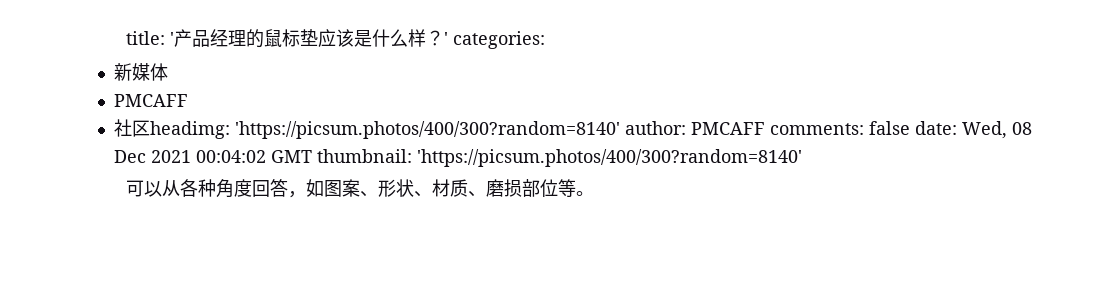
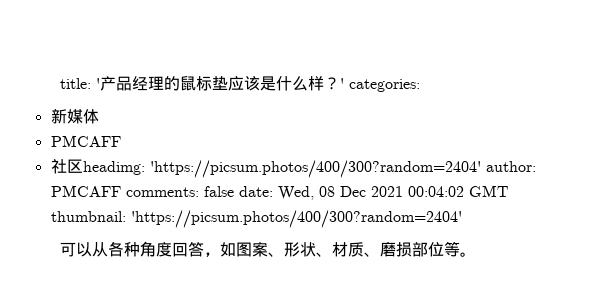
- 社区headimg: 'https://picsum.photos/400/300?random=8140' author: PMCAFF comments: false date: Wed, 08 Dec 2021 00:04:02 GMT thumbnail: 'https://picsum.photos/400/300?random=8140'
+ 社区headimg: 'https://picsum.photos/400/300?random=2404' author: PMCAFF comments: false date: Wed, 08 Dec 2021 00:04:02 GMT thumbnail: 'https://picsum.photos/400/300?random=2404'

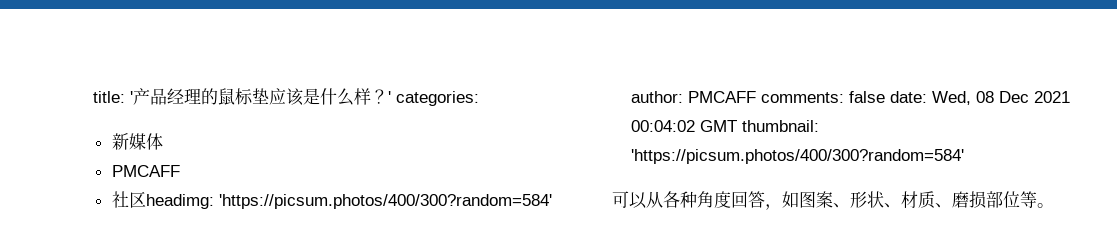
- 社区headimg: 'https://picsum.photos/400/300?random=2404' author: PMCAFF comments: false date: Wed, 08 Dec 2021 00:04:02 GMT thumbnail: 'https://picsum.photos/400/300?random=2404'
+ 社区headimg: 'https://picsum.photos/400/300?random=584' author: PMCAFF comments: false date: Wed, 08 Dec 2021 00:04:02 GMT thumbnail: 'https://picsum.photos/400/300?random=584'

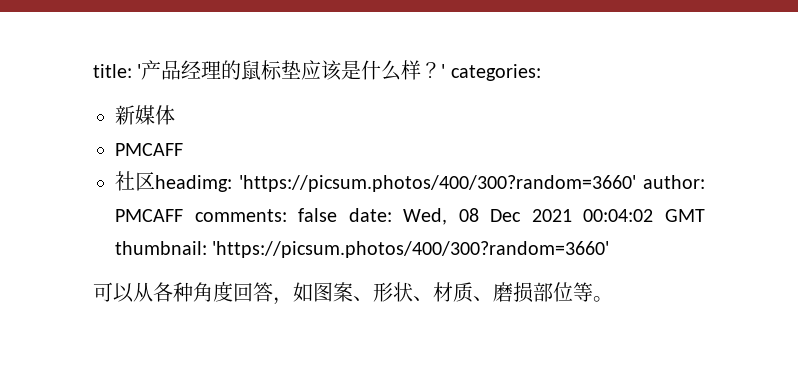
- 社区headimg: 'https://picsum.photos/400/300?random=584' author: PMCAFF comments: false date: Wed, 08 Dec 2021 00:04:02 GMT thumbnail: 'https://picsum.photos/400/300?random=584'
+ 社区headimg: 'https://picsum.photos/400/300?random=3660' author: PMCAFF comments: false date: Wed, 08 Dec 2021 00:04:02 GMT thumbnail: 'https://picsum.photos/400/300?random=3660'

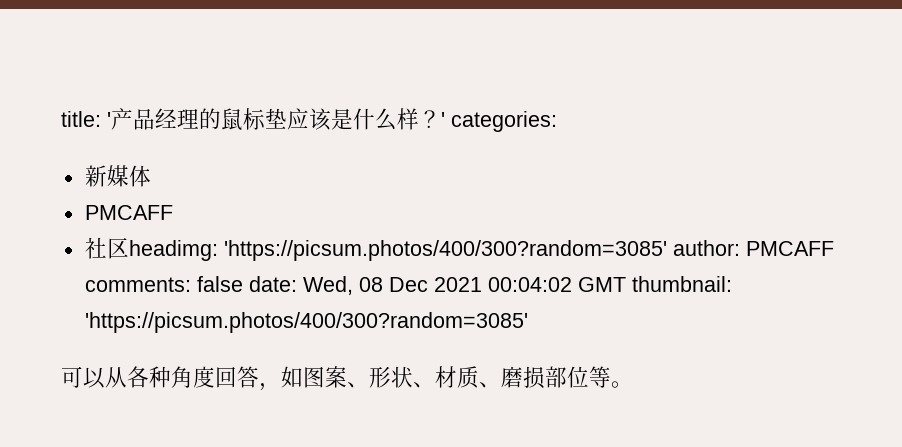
- 社区headimg: 'https://picsum.photos/400/300?random=3660' author: PMCAFF comments: false date: Wed, 08 Dec 2021 00:04:02 GMT thumbnail: 'https://picsum.photos/400/300?random=3660'
+ 社区headimg: 'https://picsum.photos/400/300?random=3085' author: PMCAFF comments: false date: Wed, 08 Dec 2021 00:04:02 GMT thumbnail: 'https://picsum.photos/400/300?random=3085'

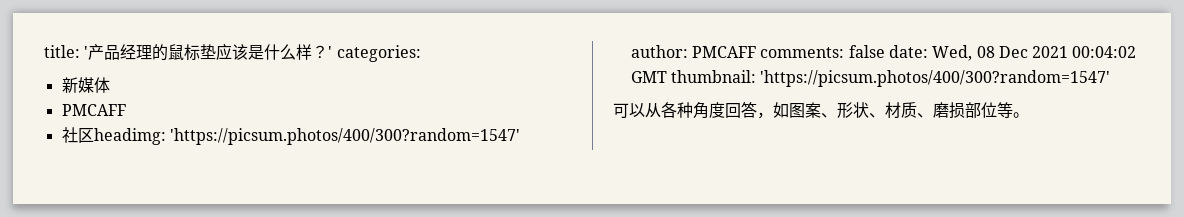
- 社区headimg: 'https://picsum.photos/400/300?random=3085' author: PMCAFF comments: false date: Wed, 08 Dec 2021 00:04:02 GMT thumbnail: 'https://picsum.photos/400/300?random=3085'
+ 社区headimg: 'https://picsum.photos/400/300?random=1547' author: PMCAFF comments: false date: Wed, 08 Dec 2021 00:04:02 GMT thumbnail: 'https://picsum.photos/400/300?random=1547'

